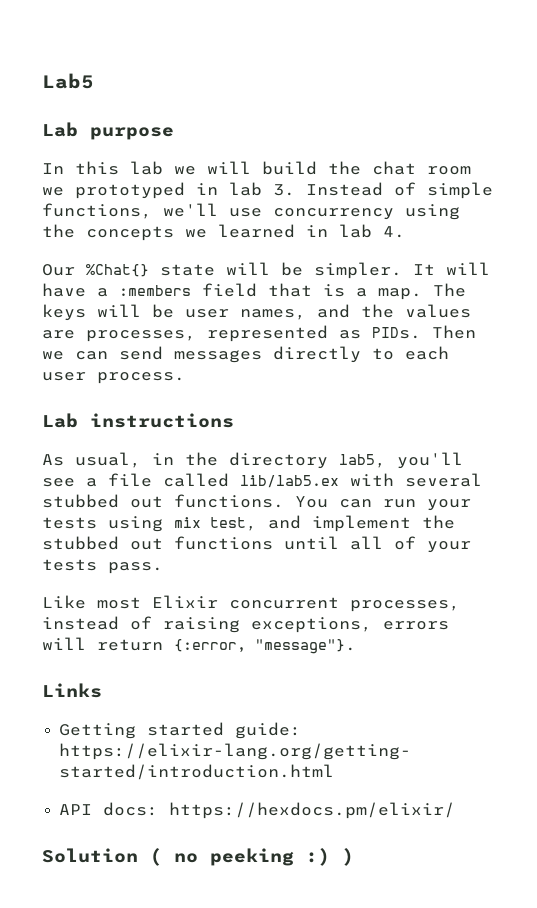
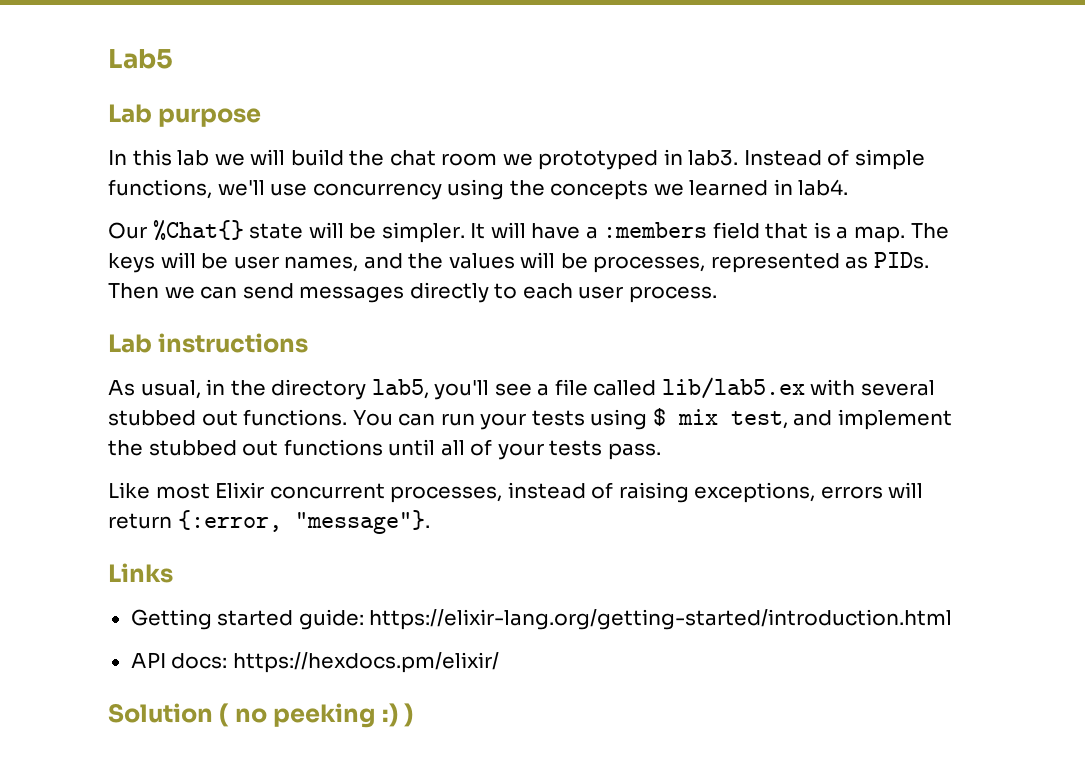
- In this lab we will build the chat room we prototyped in lab 3. Instead of simple functions, we'll use concurrency using the concepts we learned in lab 4.
+ In this lab we will build the chat room we prototyped in lab3. Instead of simple functions, we'll use concurrency using the concepts we learned in lab4.
- The keys will be user names, and the values are processes, represented as PIDs.
+ The keys will be user names, and the values will be processes, represented as PIDs.
- You can run your tests using mix test, and implement the stubbed out functions until all of your tests pass.
+ You can run your tests using $ mix test, and implement the stubbed out functions until all of your tests pass.

